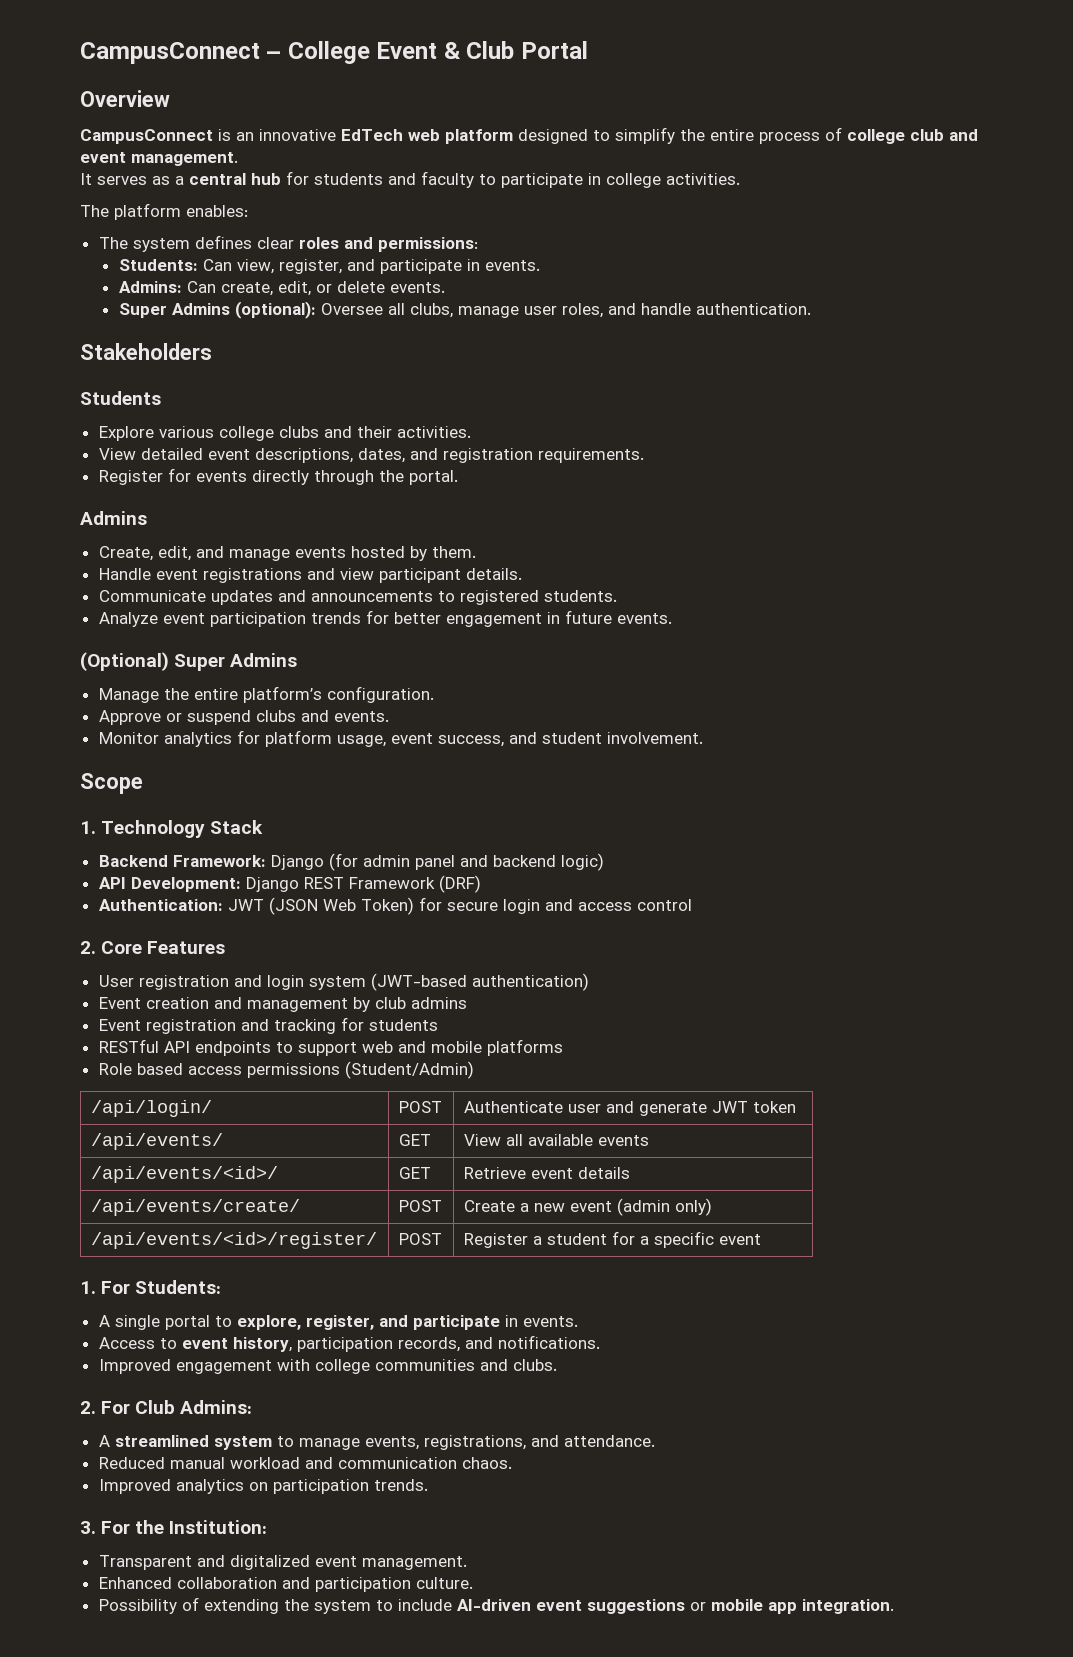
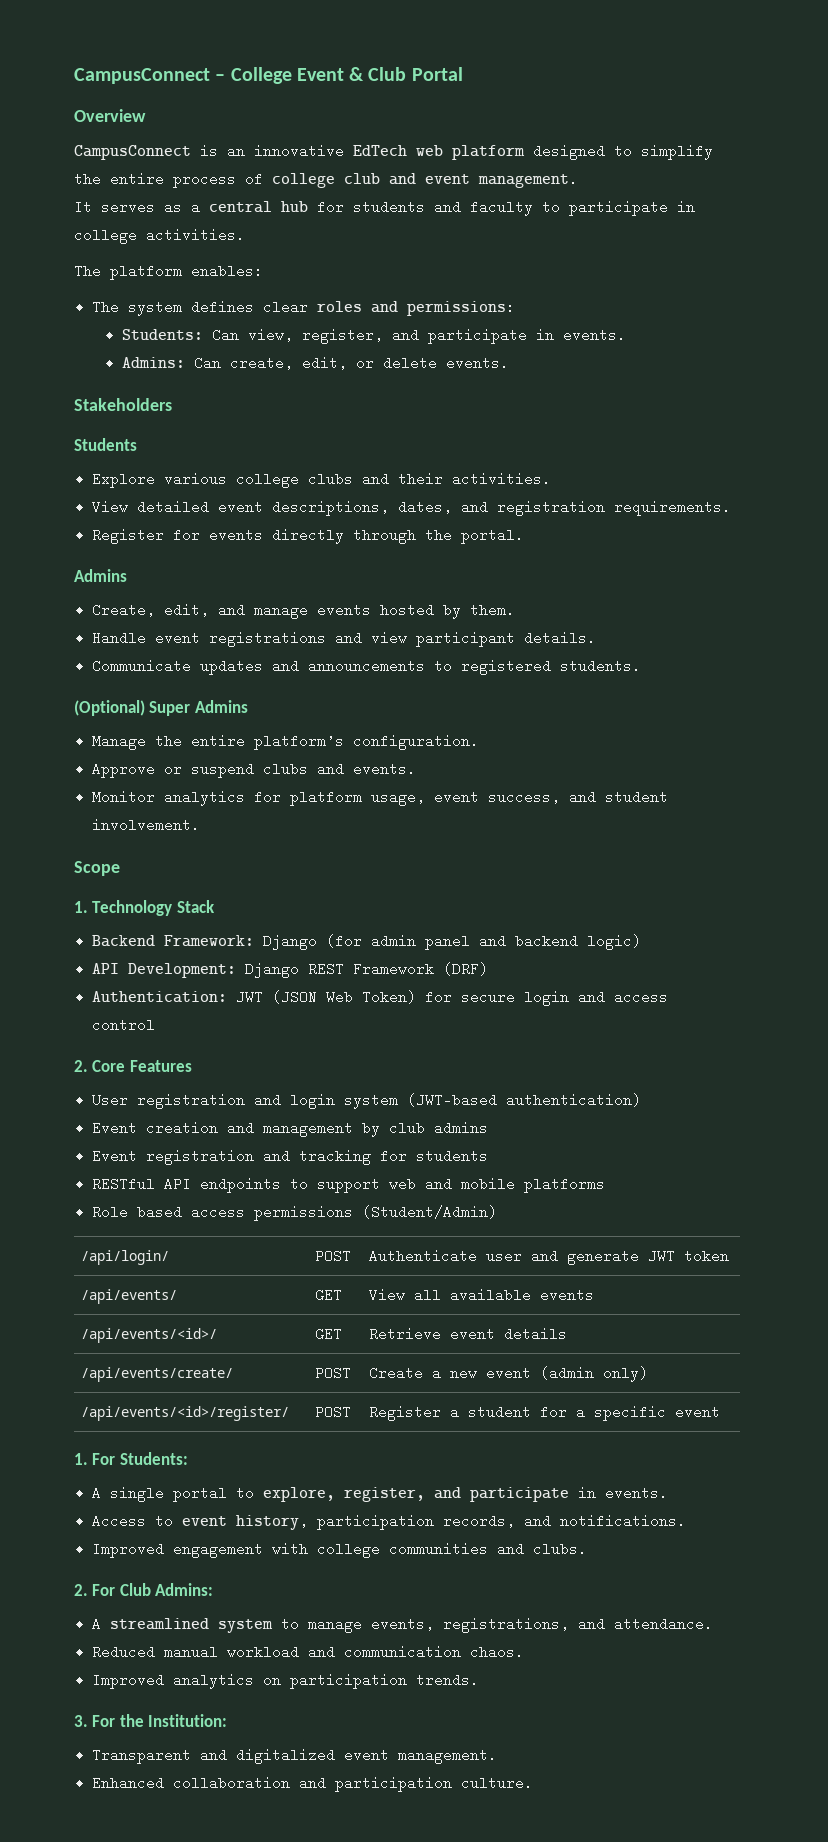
- Super Admins (optional): Oversee all clubs, manage user roles, and handle authentication.
- Analyze event participation trends for better engagement in future events.
- Possibility of extending the system to include AI-driven event suggestions or mobile app integration.

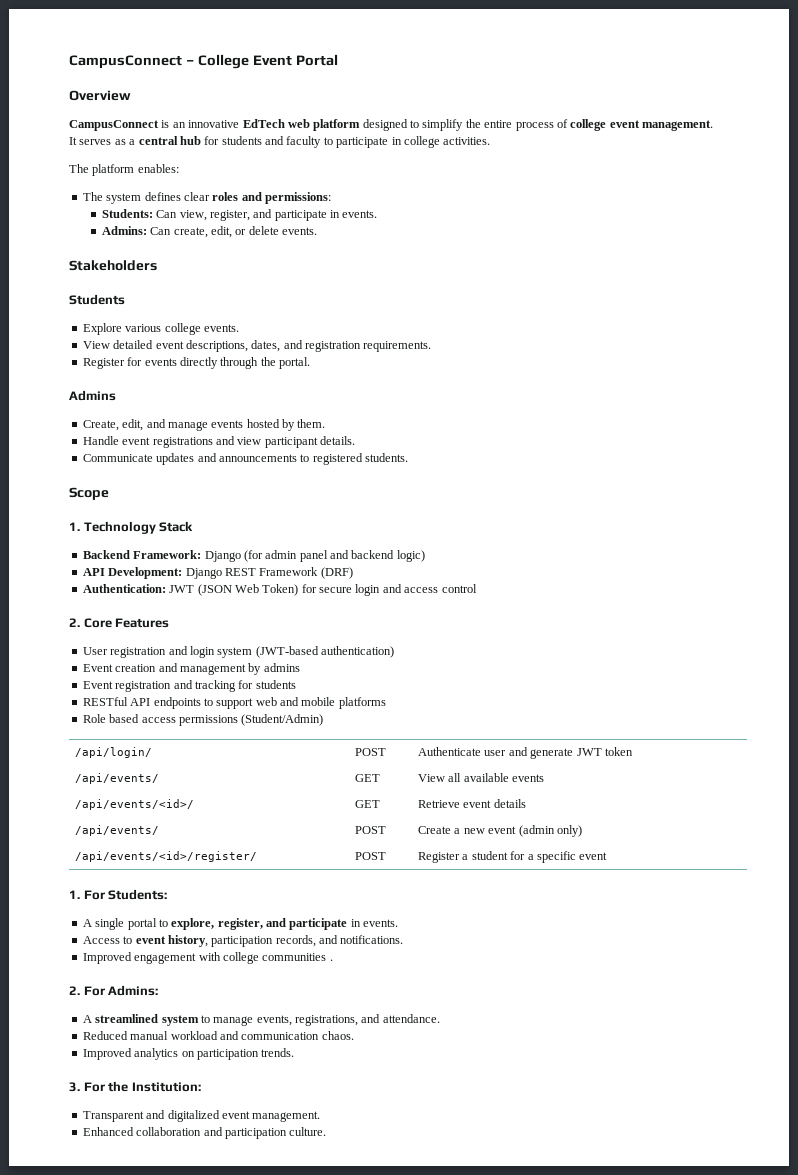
- CampusConnect – College Event & Club Portal
+ CampusConnect – College Event Portal
- CampusConnect is an innovative EdTech web platform designed to simplify the entire process of college club and event management.
+ CampusConnect is an innovative EdTech web platform designed to simplify the entire process of college event management.
- Explore various college clubs and their activities.
+ Explore various college events.
- (Optional) Super Admins
- Manage the entire platform’s configuration.
- Approve or suspend clubs and events.
- Monitor analytics for platform usage, event success, and student involvement.
- Event creation and management by club admins
+ Event creation and management by admins
- /api/events/create/ | POST | Create a new event (admin only)
+ /api/events/ | POST | Create a new event (admin only)
- Improved engagement with college communities and clubs.
+ Improved engagement with college communities .
- 2. For Club Admins:
+ 2. For Admins:

